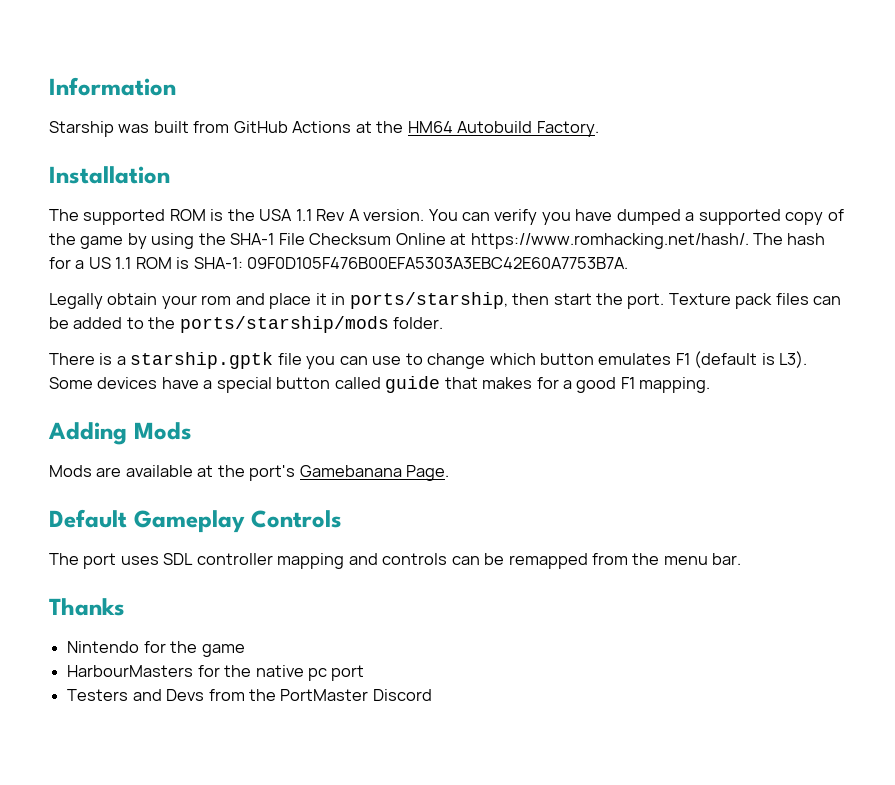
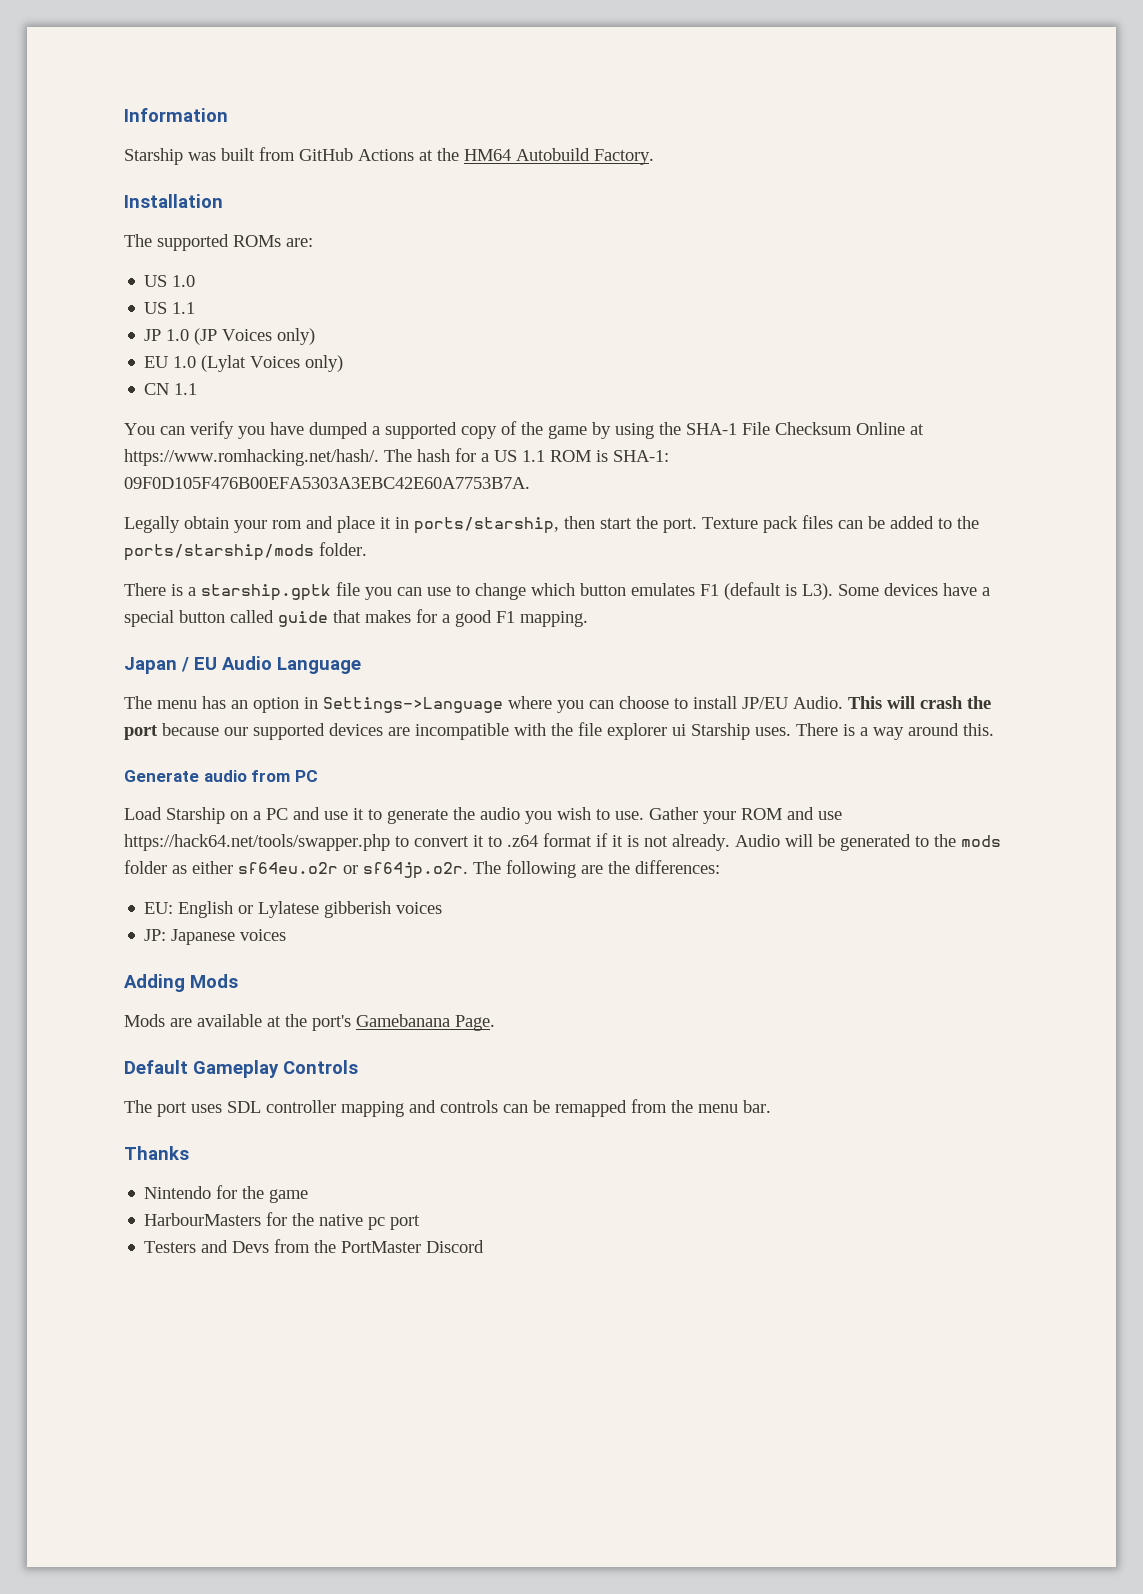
- The supported ROM is the USA 1.1 Rev A version. You can verify you have dumped a supported copy of the game by using the SHA-1 File Checksum Online at https://www.romhacking.net/hash/. The hash for a US 1.1 ROM is SHA-1: 09F0D105F476B00EFA5303A3EBC42E60A7753B7A.
+ The supported ROMs are:
+ US 1.0
+ US 1.1
+ JP 1.0 (JP Voices only)
+ EU 1.0 (Lylat Voices only)
+ CN 1.1
+ You can verify you have dumped a supported copy of the game by using the SHA-1 File Checksum Online at https://www.romhacking.net/hash/. The hash for a US 1.1 ROM is SHA-1: 09F0D105F476B00EFA5303A3EBC42E60A7753B7A.
+ Japan / EU Audio Language
+ The menu has an option in Settings->Language where you can choose to install JP/EU Audio. This will crash the port because our supported devices are incompatible with the file explorer ui Starship uses. There is a way around this.
+ Generate audio from PC
+ Load Starship on a PC and use it to generate the audio you wish to use. Gather your ROM and use https://hack64.net/tools/swapper.php to convert it to .z64 format if it is not already. Audio will be generated to the mods folder as either sf64eu.o2r or sf64jp.o2r. The following are the differences:
+ EU: English or Lylatese gibberish voices
+ JP: Japanese voices

